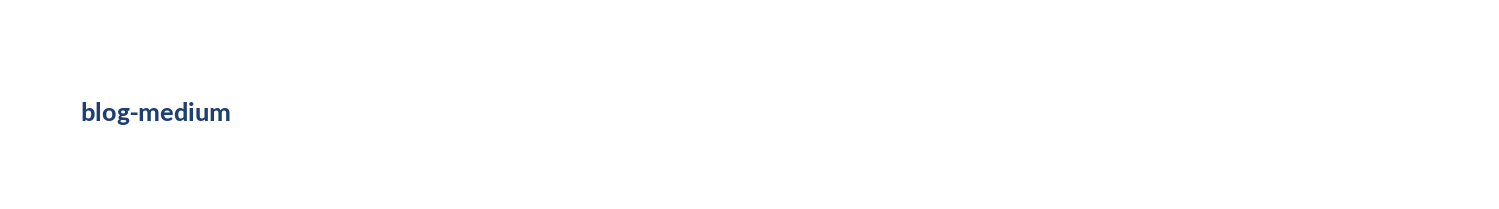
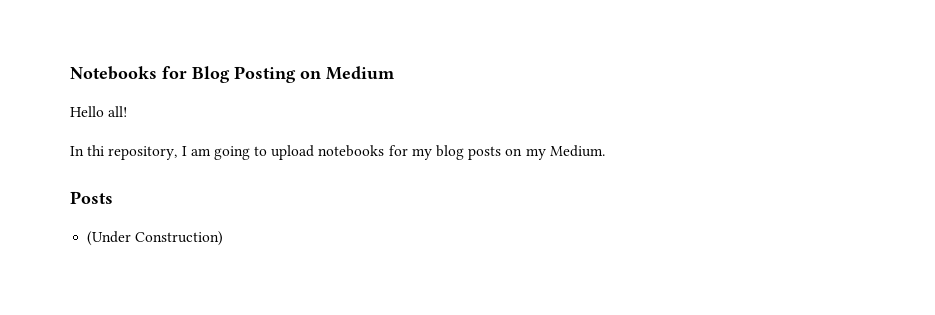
- blog-medium
+ Notebooks for Blog Posting on Medium
+ Hello all!
+ In thi repository, I am going to upload notebooks for my blog posts on my Medium.
+ Posts
+ (Under Construction)

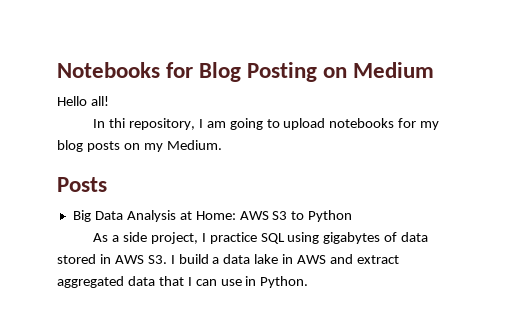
- (Under Construction)
+ Big Data Analysis at Home: AWS S3 to Python
+ As a side project, I practice SQL using gigabytes of data stored in AWS S3. I build a data lake in AWS and extract aggregated data that I can use in Python.

